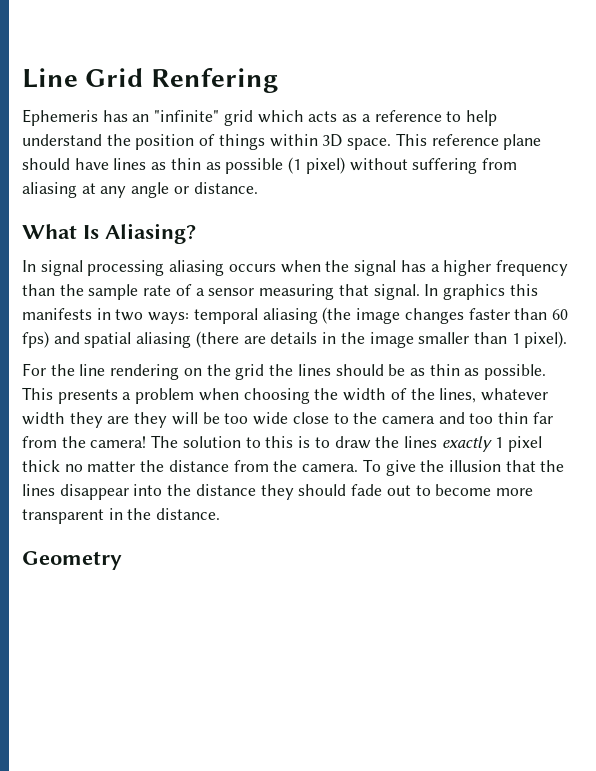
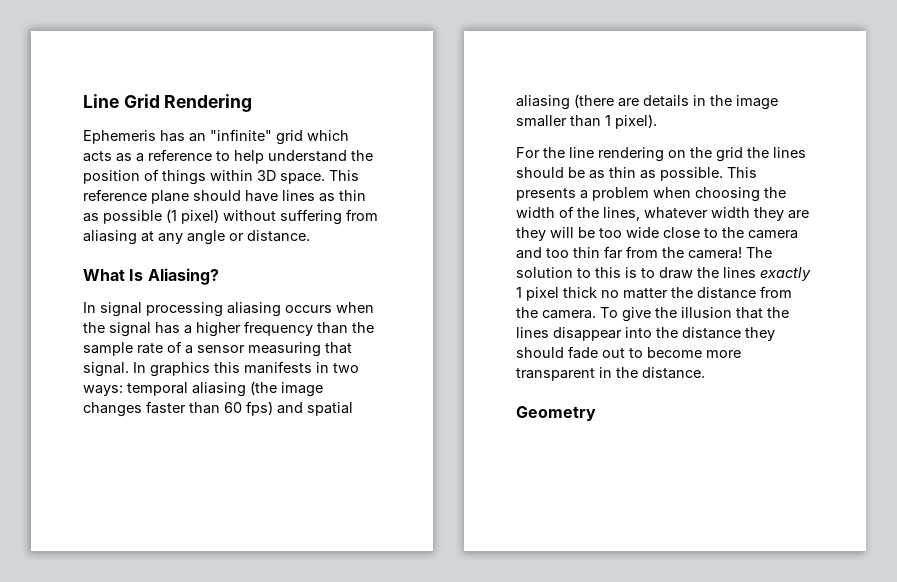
- Line Grid Renfering
+ Line Grid Rendering

